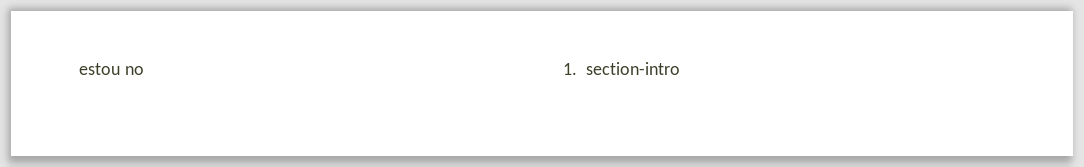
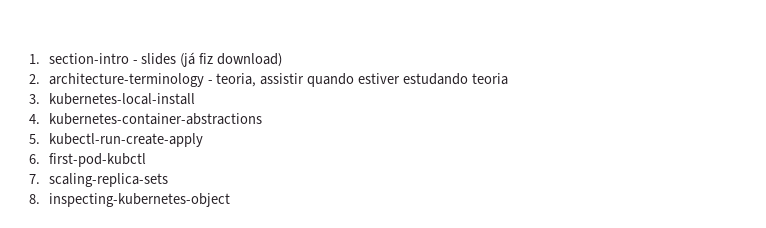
- estou no
- 1. section-intro
+ 1. section-intro - slides (já fiz download)
+ 2. architecture-terminology - teoria, assistir quando estiver estudando teoria
+ 3. kubernetes-local-install
+ 4. kubernetes-container-abstractions
+ 5. kubectl-run-create-apply
+ 6. first-pod-kubctl
+ 7. scaling-replica-sets
+ 8. inspecting-kubernetes-object

